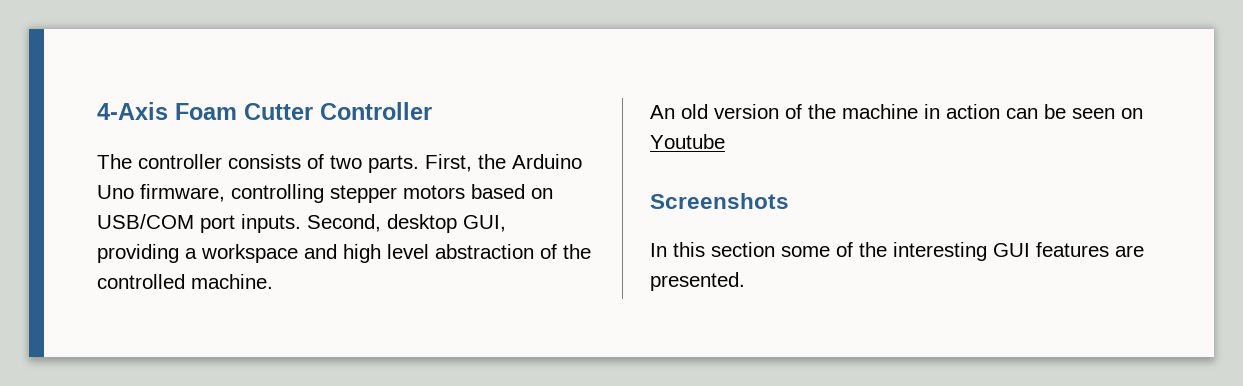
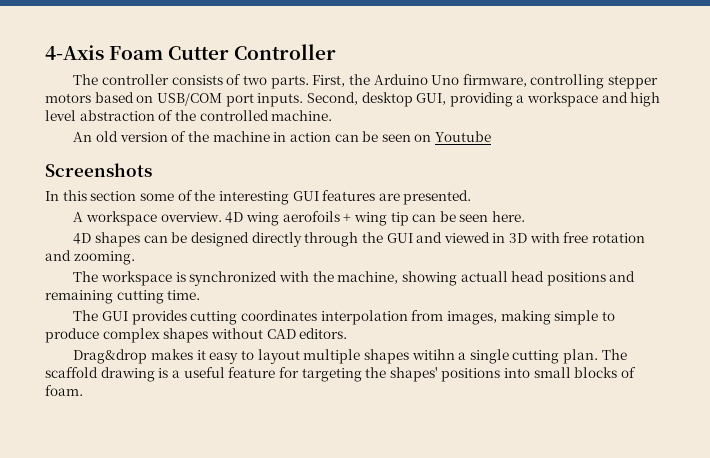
+ A workspace overview. 4D wing aerofoils + wing tip can be seen here.
+ 4D shapes can be designed directly through the GUI and viewed in 3D with free rotation and zooming.
+ The workspace is synchronized with the machine, showing actuall head positions and remaining cutting time.
+ The GUI provides cutting coordinates interpolation from images, making simple to produce complex shapes without CAD editors.
+ Drag&drop makes it easy to layout multiple shapes witihn a single cutting plan. The scaffold drawing is a useful feature for targeting the shapes' positions into small blocks of foam.

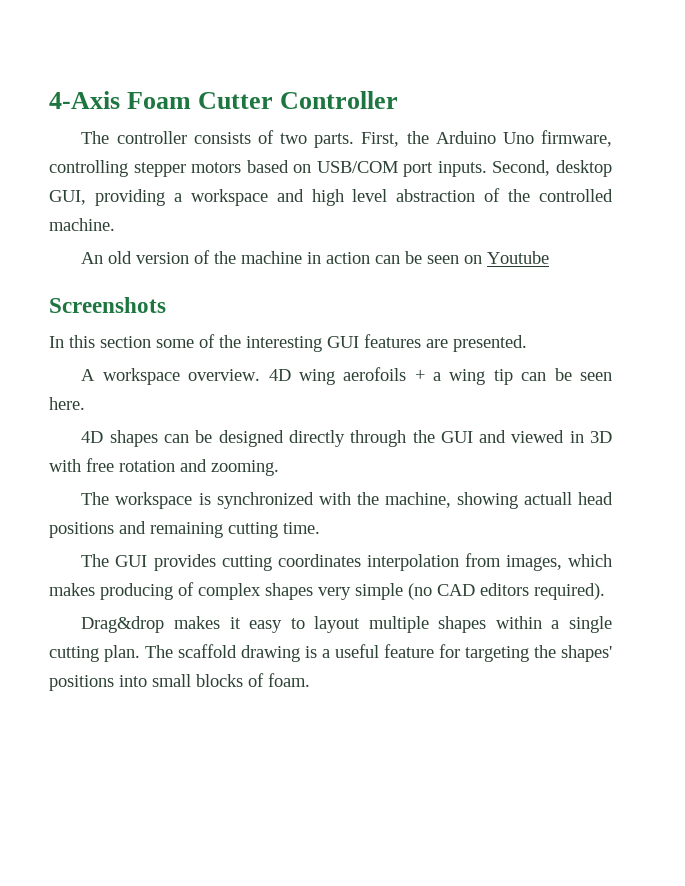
- 4D wing aerofoils + wing tip can be seen here.
+ 4D wing aerofoils + a wing tip can be seen here.
- The GUI provides cutting coordinates interpolation from images, making simple to produce complex shapes without CAD editors.
+ The GUI provides cutting coordinates interpolation from images, which makes producing of complex shapes very simple (no CAD editors required).
- Drag&drop makes it easy to layout multiple shapes witihn a single cutting plan.
+ Drag&drop makes it easy to layout multiple shapes within a single cutting plan.

